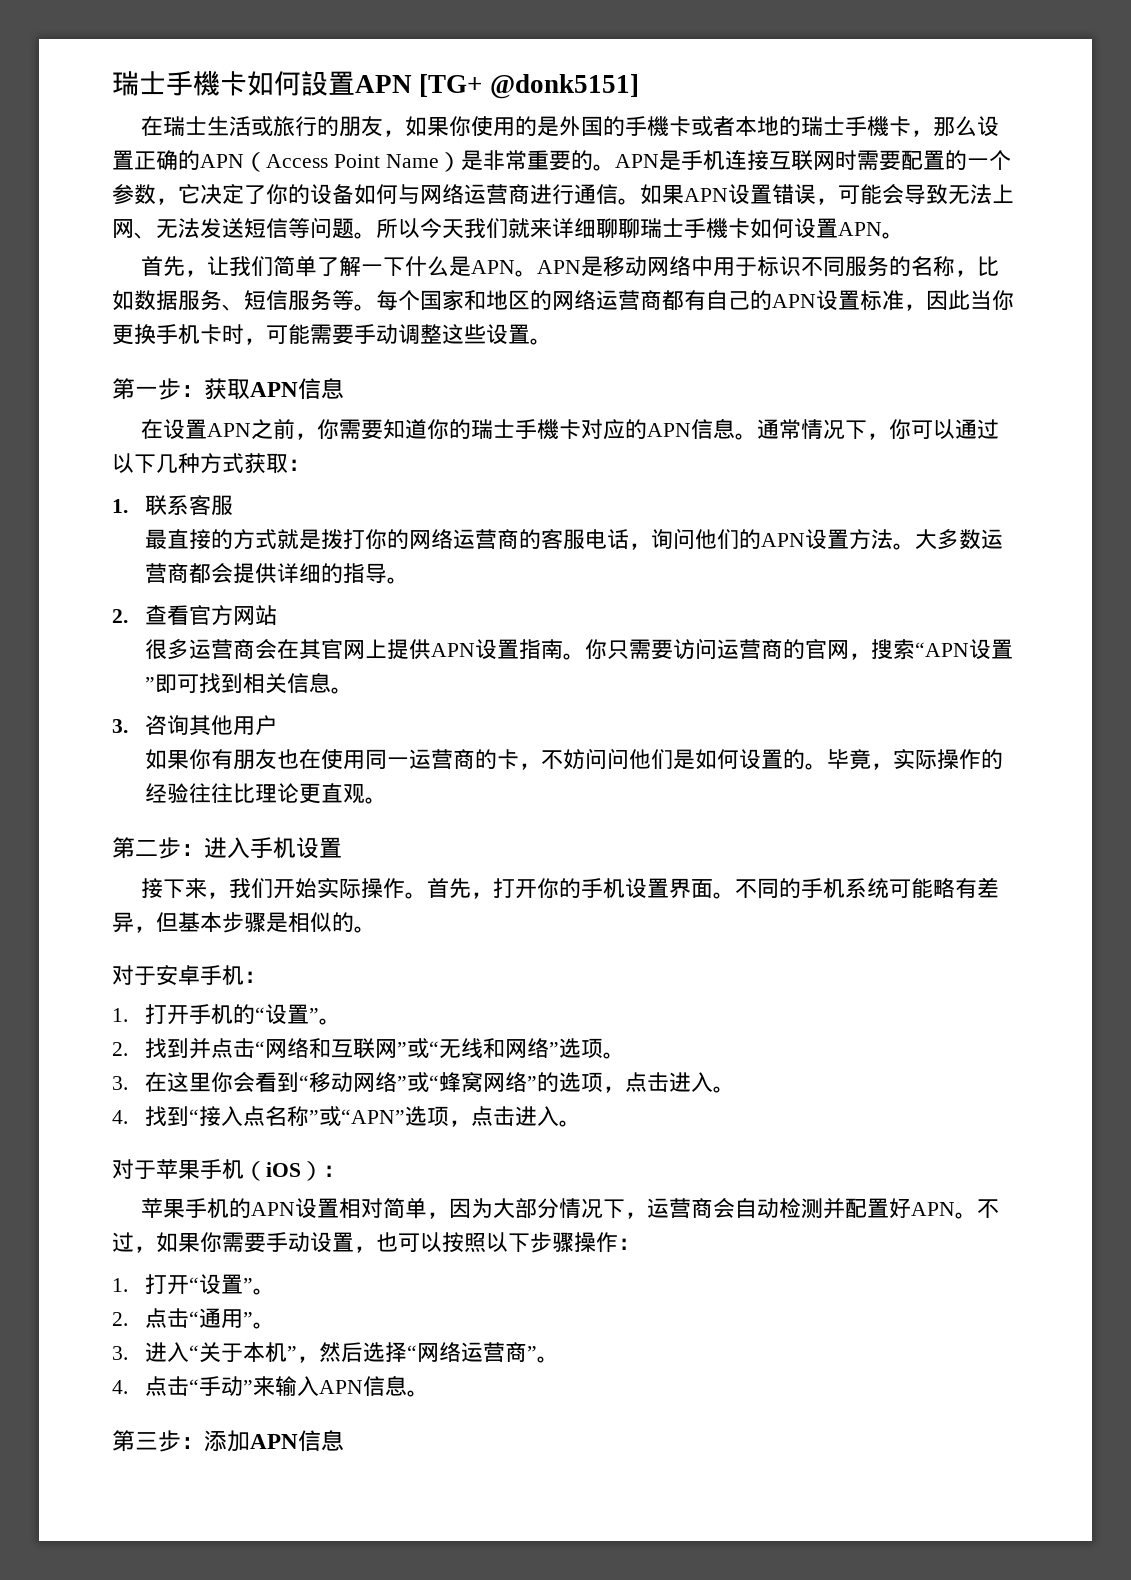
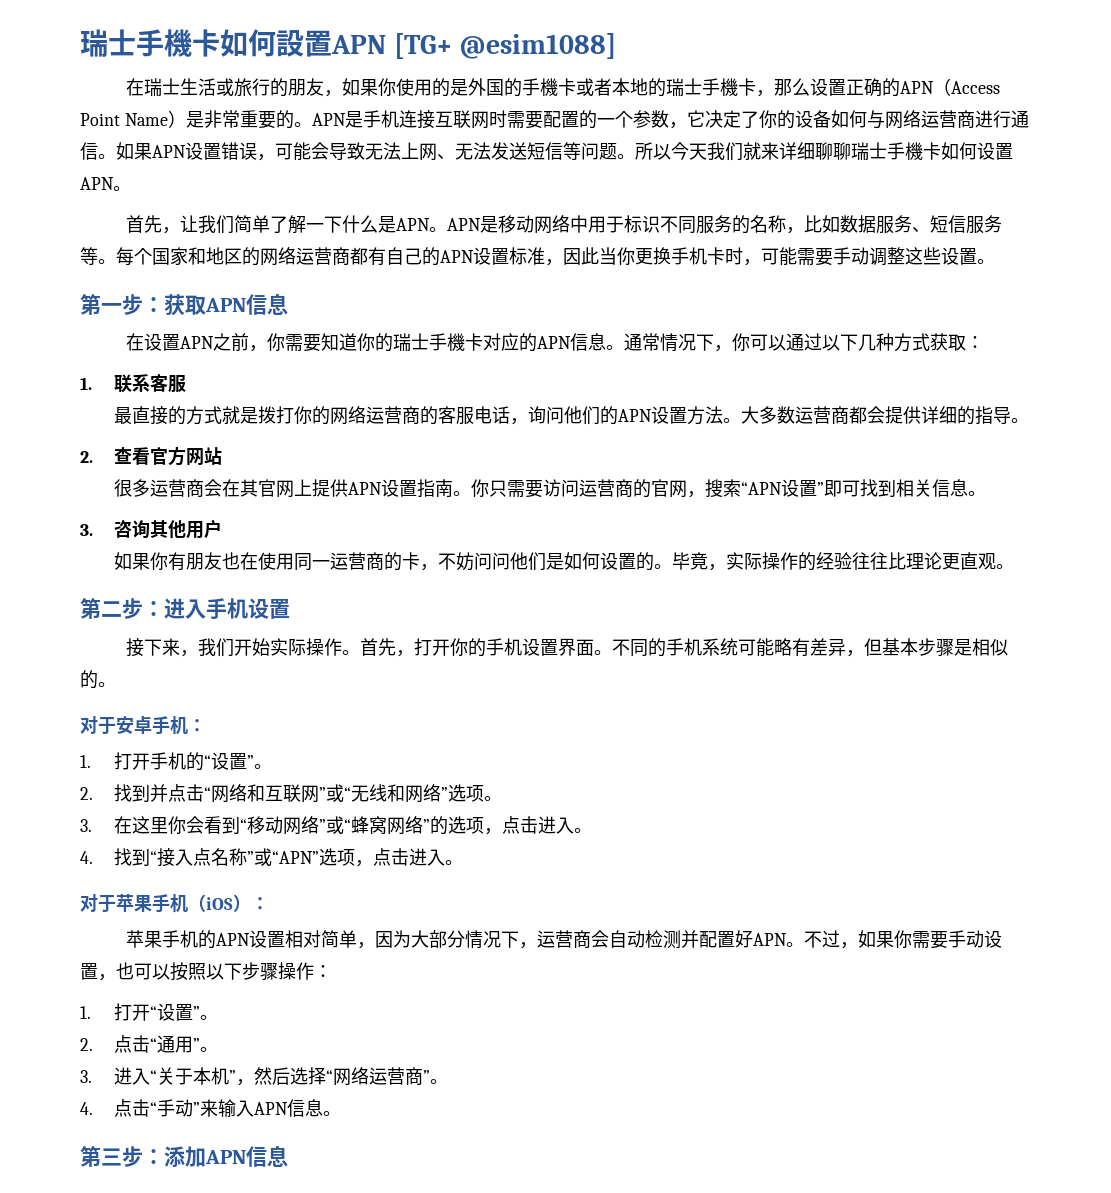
- 瑞士手機卡如何設置APN [TG+ @donk5151]
+ 瑞士手機卡如何設置APN [TG+ @esim1088]

